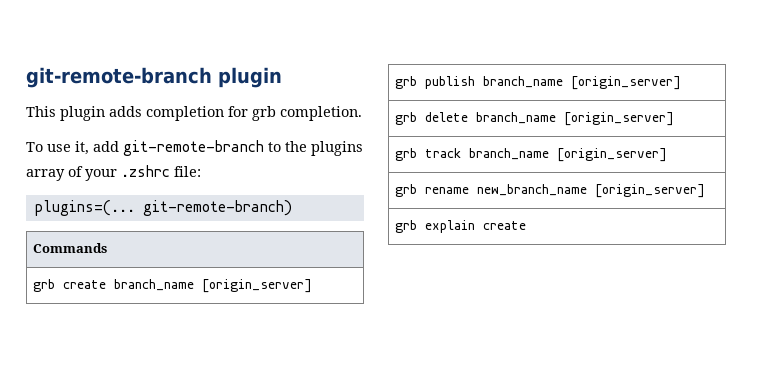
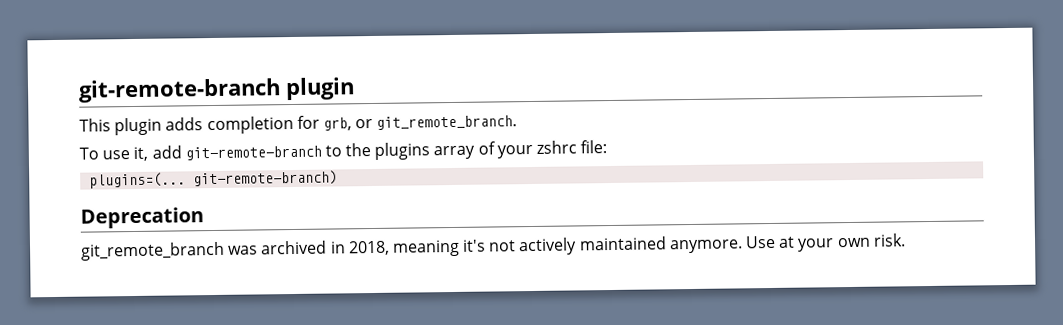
- This plugin adds completion for grb completion.
+ This plugin adds completion for grb, or git_remote_branch.
- To use it, add git-remote-branch to the plugins array of your .zshrc file:
+ To use it, add git-remote-branch to the plugins array of your zshrc file:
- Commands
- grb create branch_name [origin_server]
- grb publish branch_name [origin_server]
- grb delete branch_name [origin_server]
- grb track branch_name [origin_server]
- grb rename new_branch_name [origin_server]
- grb explain create
+ Deprecation
+ git_remote_branch was archived in 2018, meaning it's not actively maintained anymore. Use at your own risk.

